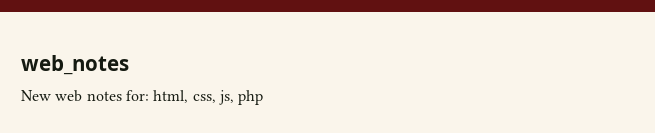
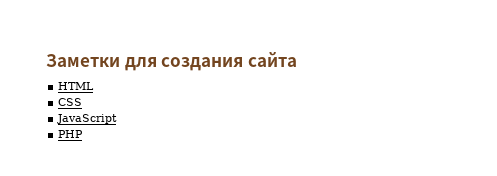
- web_notes
- New web notes for: html, css, js, php
+ Заметки для создания сайта
+ HTML
+ CSS
+ JavaScript
+ PHP

